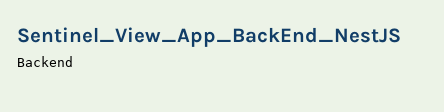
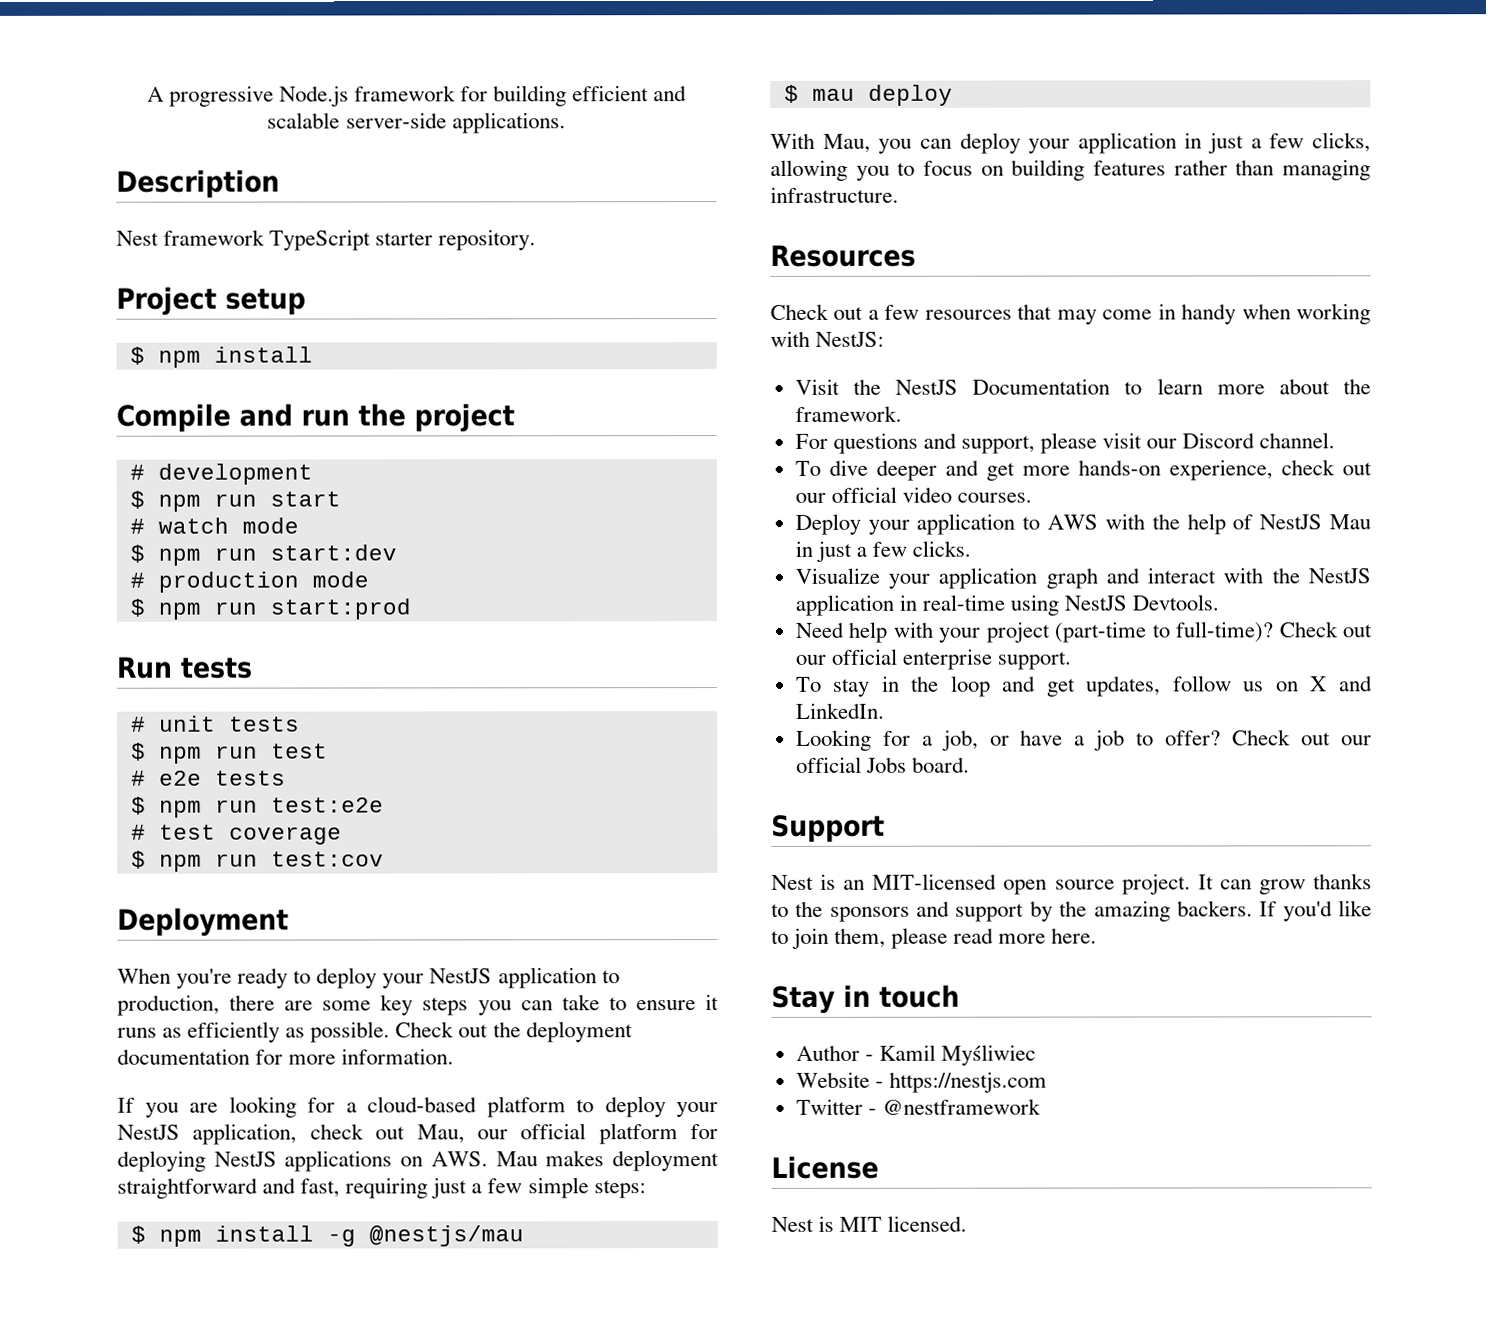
- Sentinel_View_App_BackEnd_NestJS
- Backend
+ A progressive Node.js framework for building efficient and scalable server-side applications.
+ Description
+ Nest framework TypeScript starter repository.
+ Project setup
+ $ npm install
+ Compile and run the project
+ # development
+ $ npm run start
+ # watch mode
+ $ npm run start:dev
+ # production mode
+ $ npm run start:prod
+ Run tests
+ # unit tests
+ $ npm run test
+ # e2e tests
+ $ npm run test:e2e
+ # test coverage
+ $ npm run test:cov
+ Deployment
+ When you're ready to deploy your NestJS application to production, there are some key steps you can take to ensure it runs as efficiently as possible. Check out the deployment documentation for more information.
+ If you are looking for a cloud-based platform to deploy your NestJS application, check out Mau, our official platform for deploying NestJS applications on AWS. Mau makes deployment straightforward and fast, requiring just a few simple steps:
+ $ npm install -g @nestjs/mau
+ $ mau deploy
+ With Mau, you can deploy your application in just a few clicks, allowing you to focus on building features rather than managing infrastructure.
+ Resources
+ Check out a few resources that may come in handy when working with NestJS:
+ Visit the NestJS Documentation to learn more about the framework.
+ For questions and support, please visit our Discord channel.
+ To dive deeper and get more hands-on experience, check out our official video courses.
+ Deploy your application to AWS with the help of NestJS Mau in just a few clicks.
+ Visualize your application graph and interact with the NestJS application in real-time using NestJS Devtools.
+ Need help with your project (part-time to full-time)? Check out our official enterprise support.
+ To stay in the loop and get updates, follow us on X and LinkedIn.
+ Looking for a job, or have a job to offer? Check out our official Jobs board.
+ Support
+ Nest is an MIT-licensed open source project. It can grow thanks to the sponsors and support by the amazing backers. If you'd like to join them, please read more here.
+ Stay in touch
+ Author - Kamil Myśliwiec
+ Website - https://nestjs.com
+ Twitter - @nestframework
+ License
+ Nest is MIT licensed.

